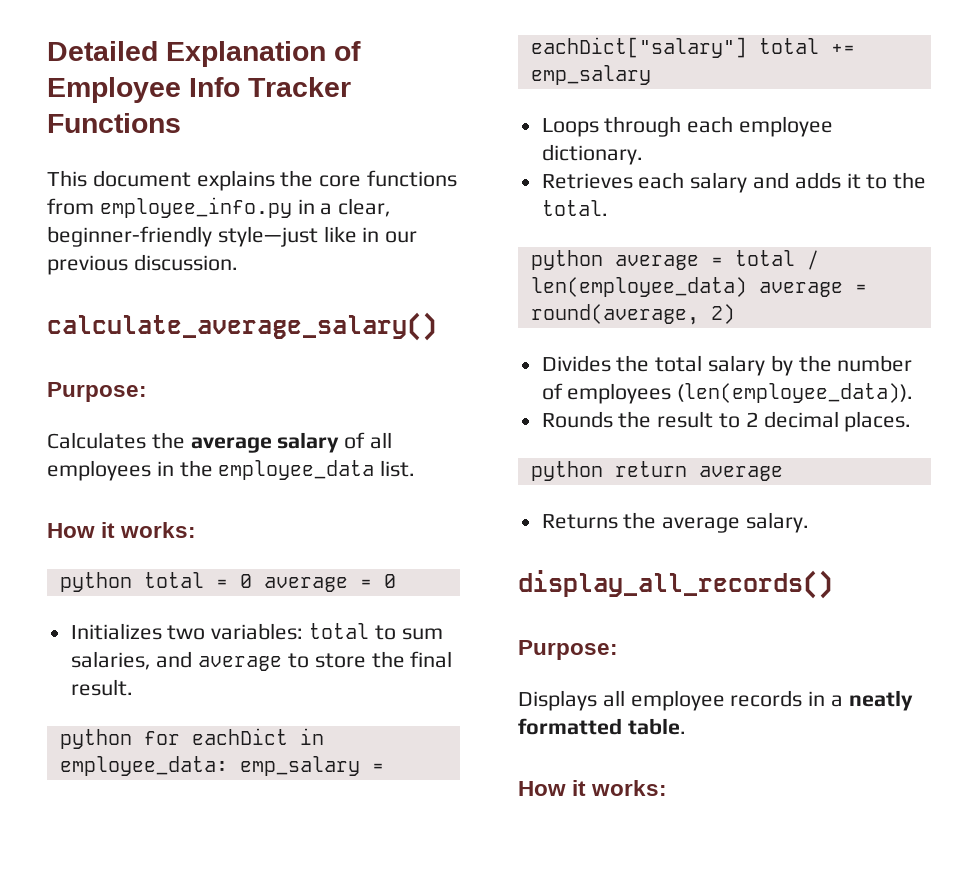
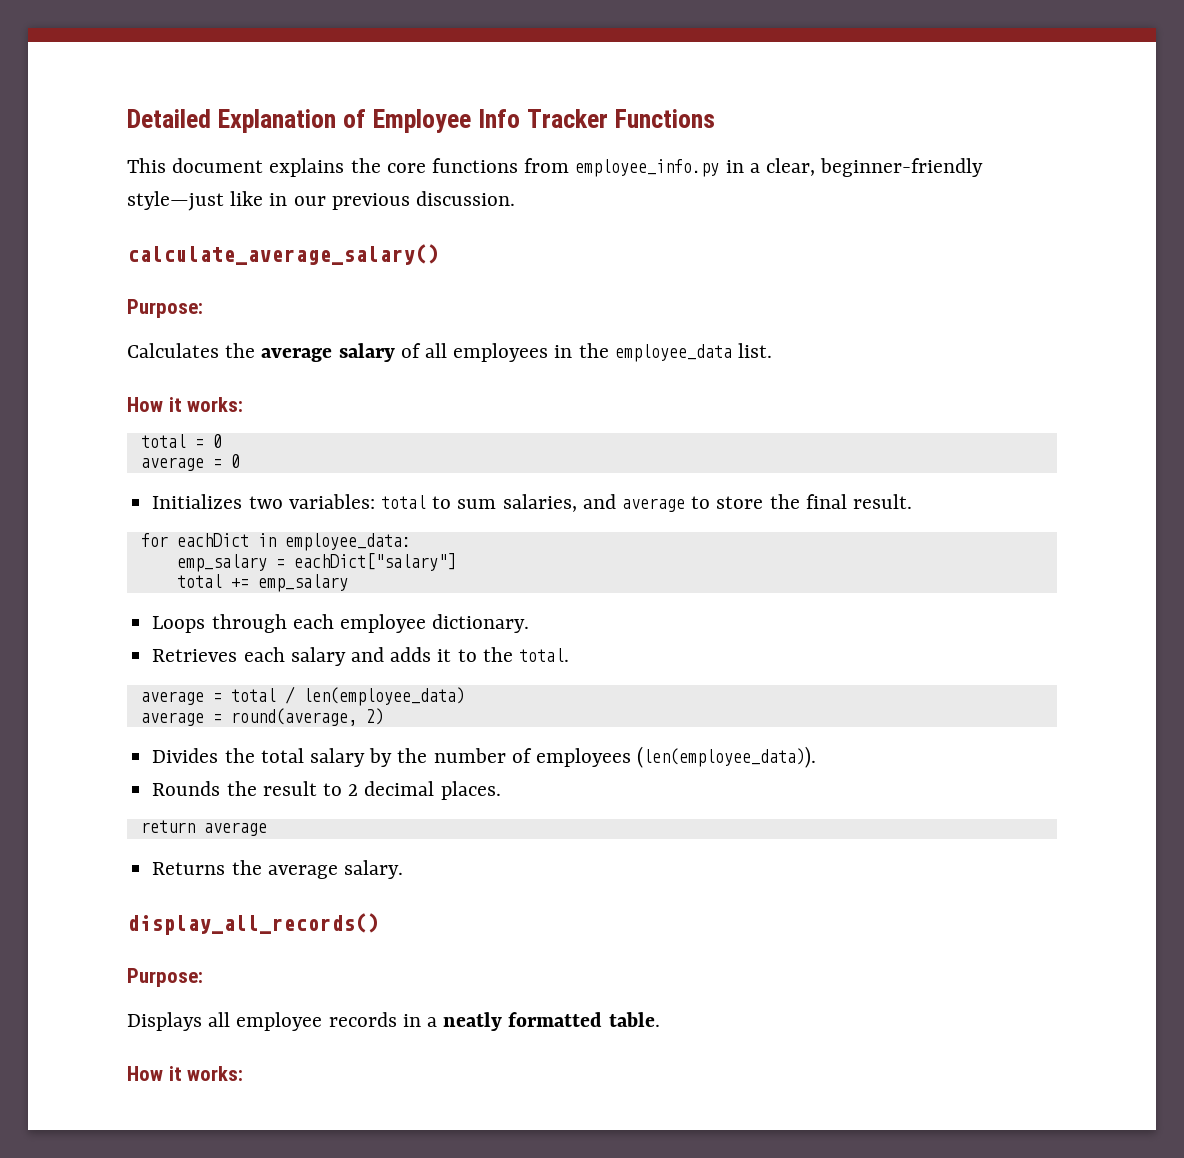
- python total = 0 average = 0
+ total = 0
+ average = 0
- python for eachDict in employee_data: emp_salary = eachDict["salary"] total += emp_salary
+ for eachDict in employee_data:
+ emp_salary = eachDict["salary"]
+ total += emp_salary
- python average = total / len(employee_data) average = round(average, 2)
+ average = total / len(employee_data)
+ average = round(average, 2)
- python return average
+ return average

